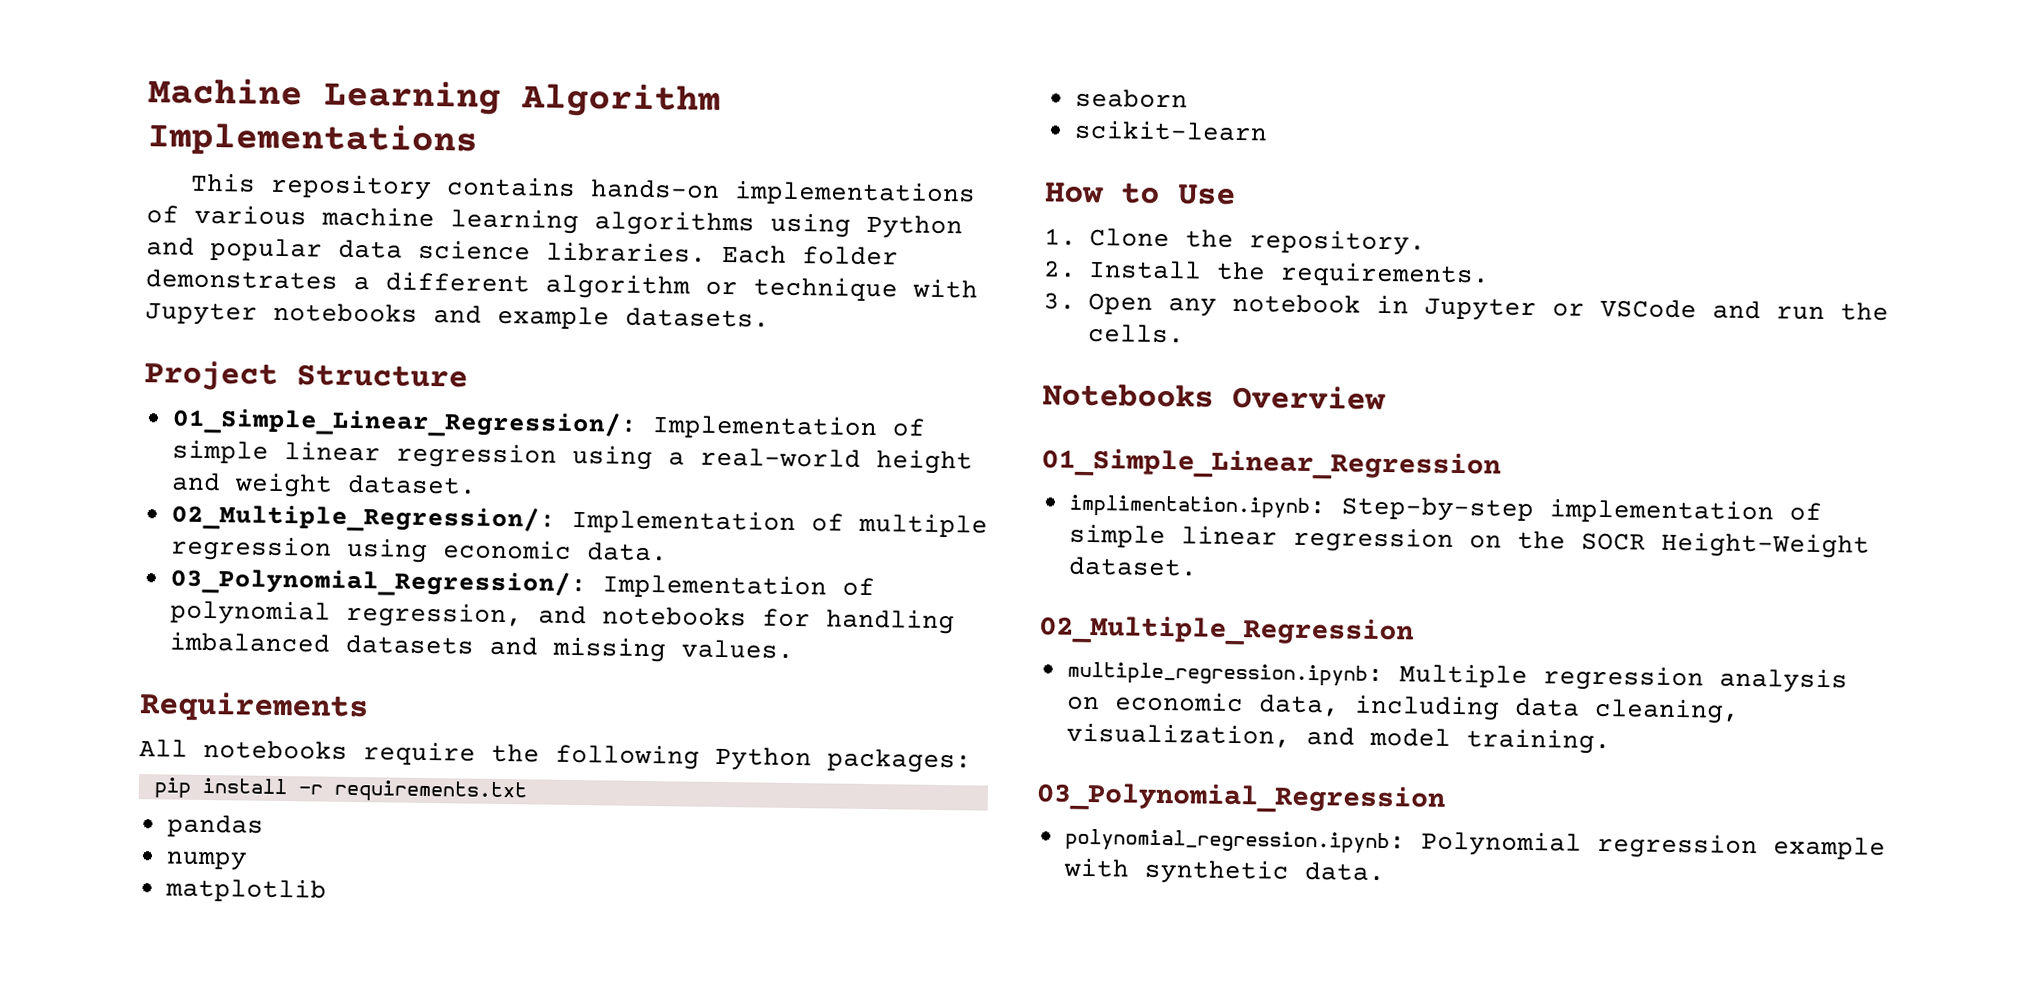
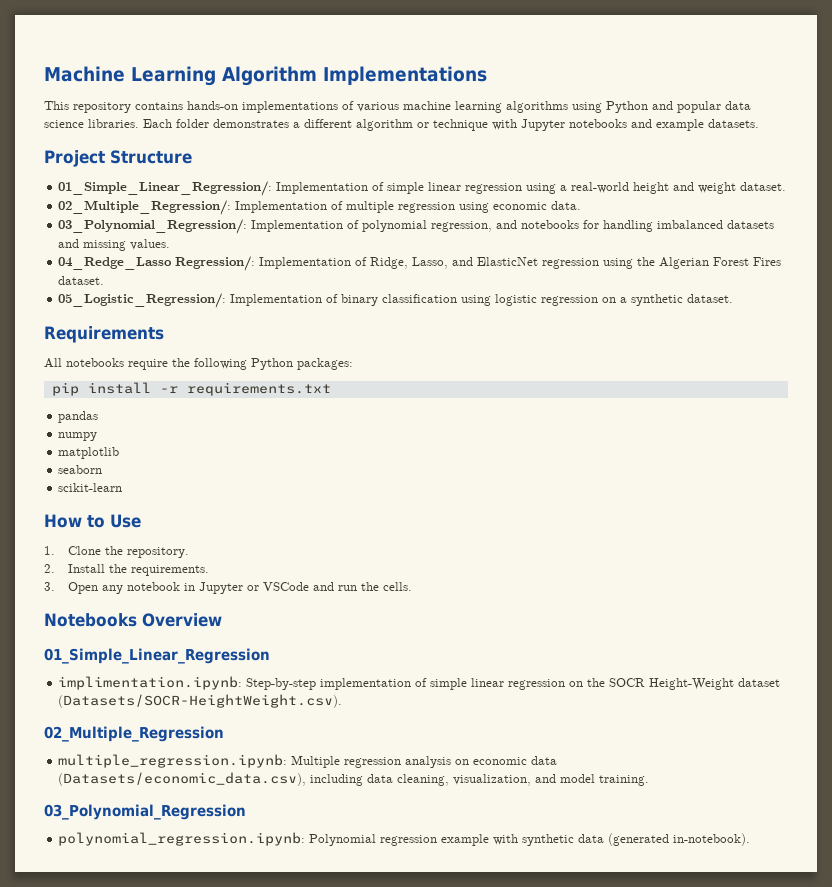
+ 04_Redge_Lasso Regression/: Implementation of Ridge, Lasso, and ElasticNet regression using the Algerian Forest Fires dataset.
+ 05_Logistic_Regression/: Implementation of binary classification using logistic regression on a synthetic dataset.
- implimentation.ipynb: Step-by-step implementation of simple linear regression on the SOCR Height-Weight dataset.
+ implimentation.ipynb: Step-by-step implementation of simple linear regression on the SOCR Height-Weight dataset (Datasets/SOCR-HeightWeight.csv).
- multiple_regression.ipynb: Multiple regression analysis on economic data, including data cleaning, visualization, and model training.
+ multiple_regression.ipynb: Multiple regression analysis on economic data (Datasets/economic_data.csv), including data cleaning, visualization, and model training.
- polynomial_regression.ipynb: Polynomial regression example with synthetic data.
+ polynomial_regression.ipynb: Polynomial regression example with synthetic data (generated in-notebook).

